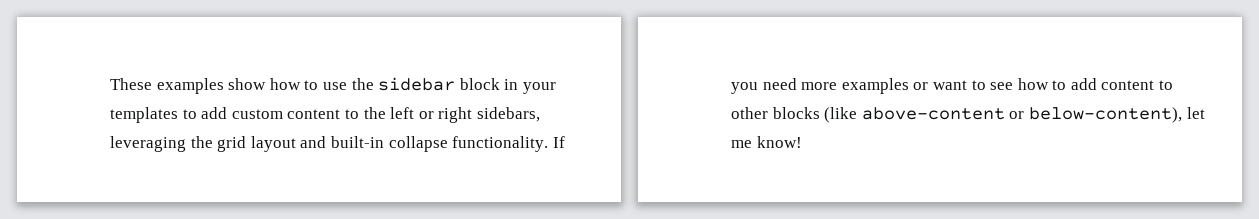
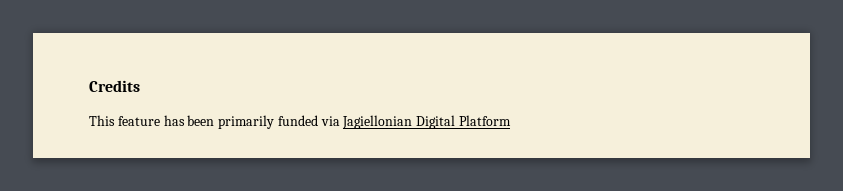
- These examples show how to use the sidebar block in your templates to add custom content to the left or right sidebars, leveraging the grid layout and built-in collapse functionality. If you need more examples or want to see how to add content to other blocks (like above-content or below-content), let me know!
+ Credits
+ This feature has been primarily funded via Jagiellonian Digital Platform

